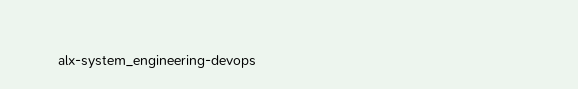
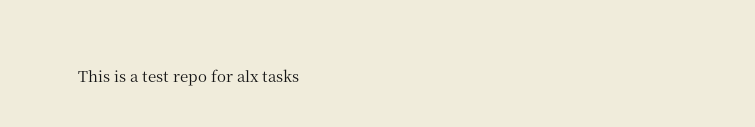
- alx-system_engineering-devops
+ This is a test repo for alx tasks

